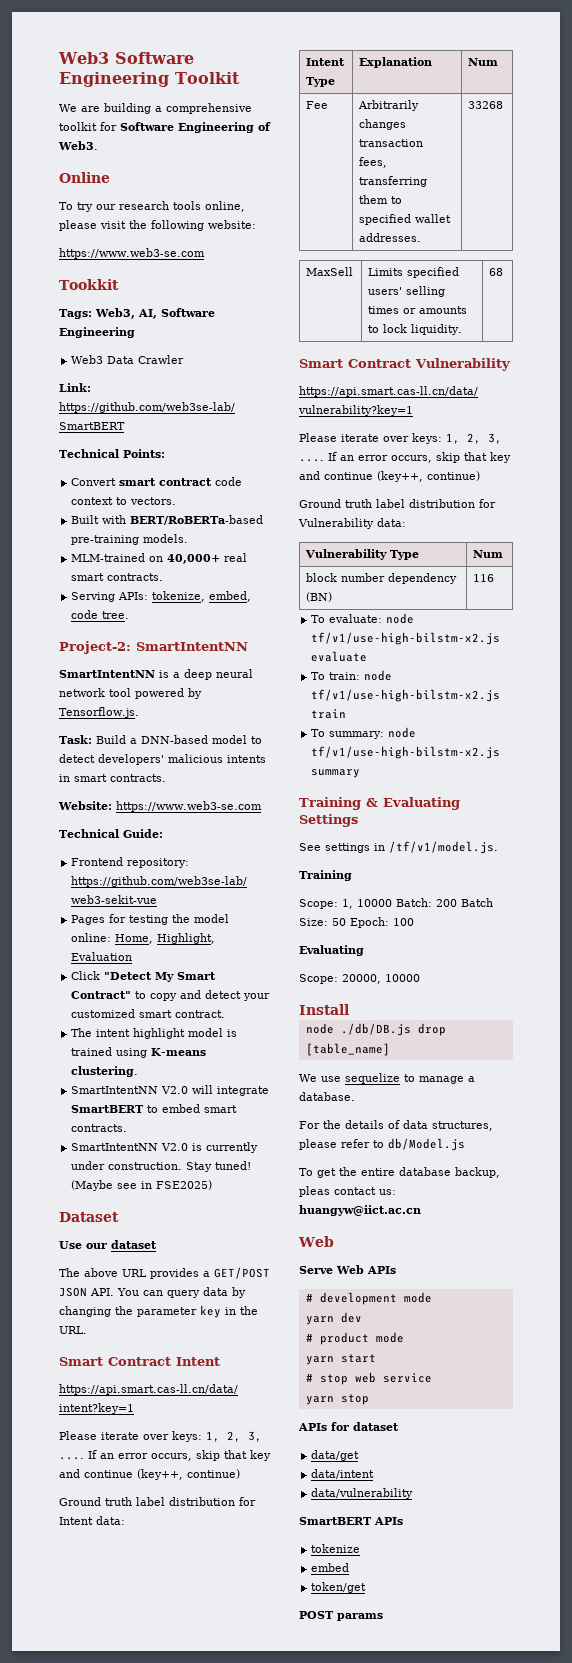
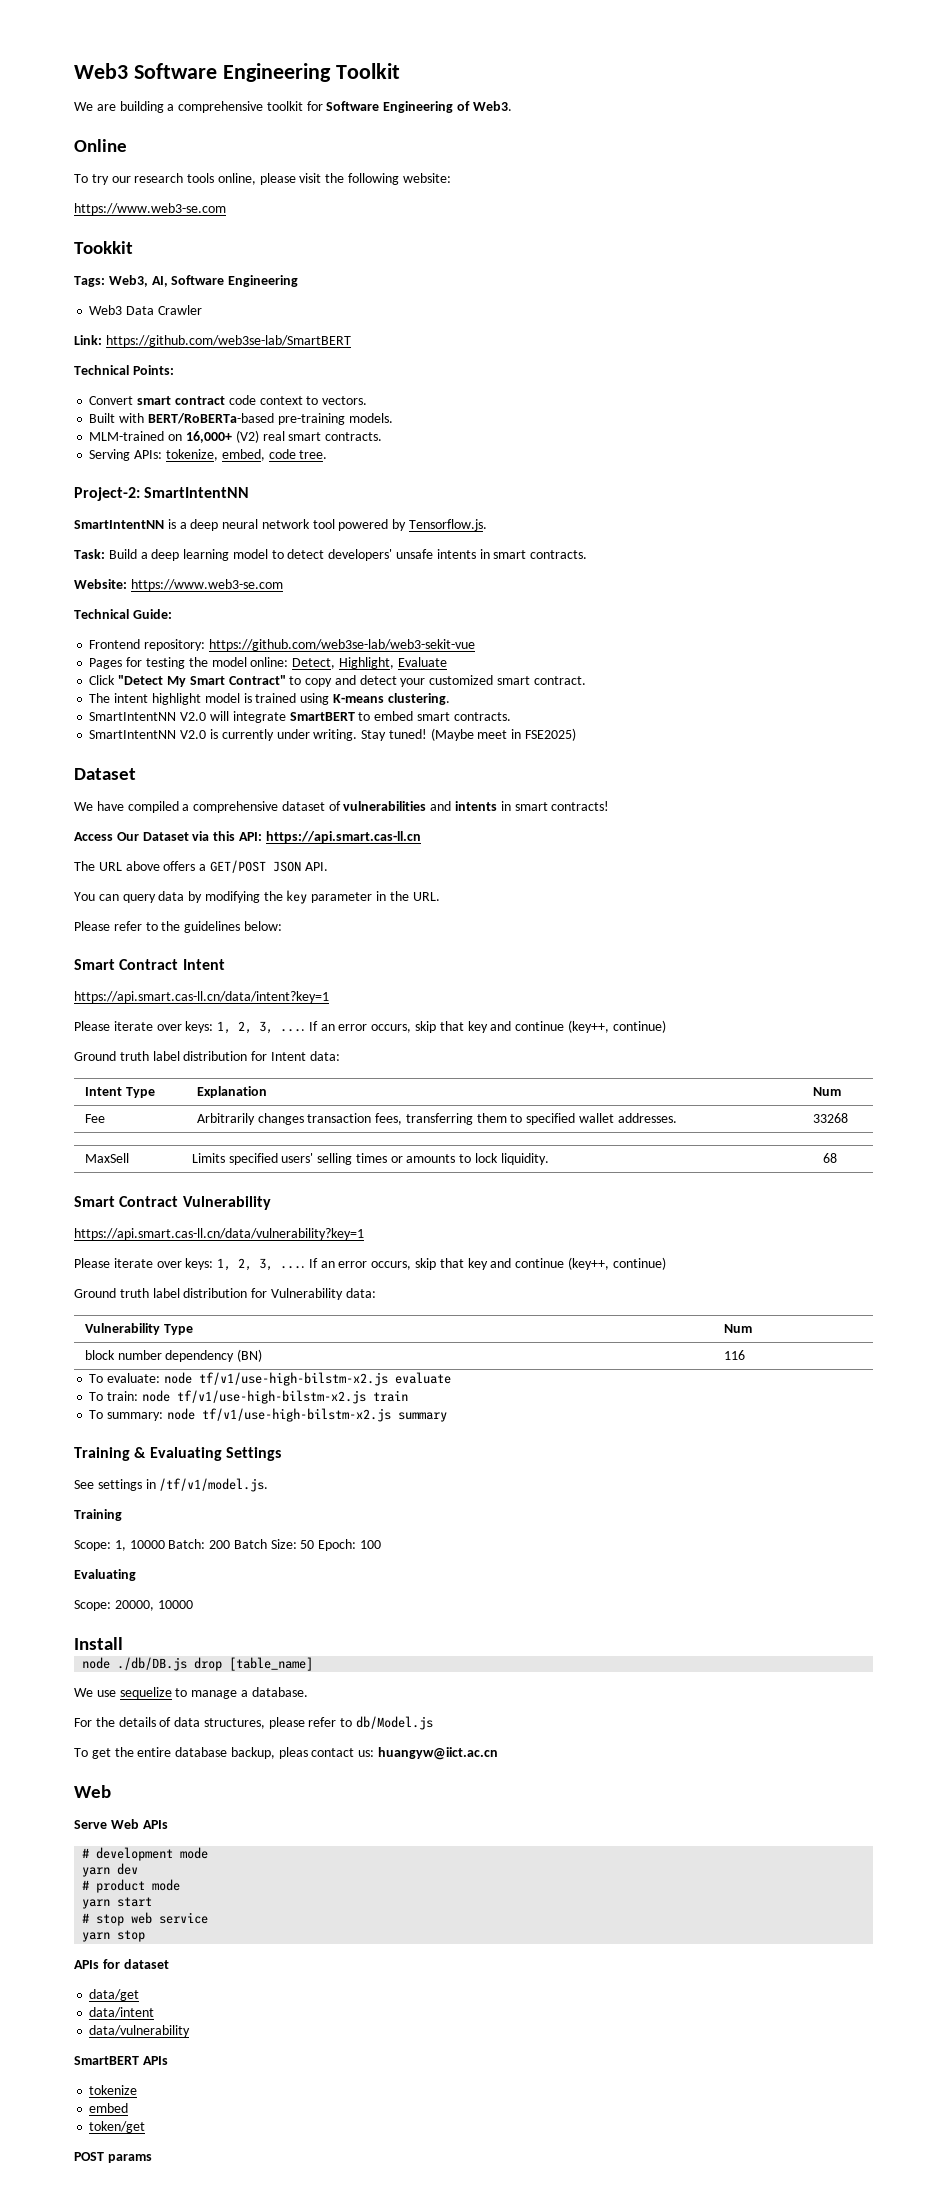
- MLM-trained on 40,000+ real smart contracts.
+ MLM-trained on 16,000+ (V2) real smart contracts.
- Task: Build a DNN-based model to detect developers' malicious intents in smart contracts.
+ Task: Build a deep learning model to detect developers' unsafe intents in smart contracts.
- Pages for testing the model online: Home, Highlight, Evaluation
+ Pages for testing the model online: Detect, Highlight, Evaluate
- SmartIntentNN V2.0 is currently under construction.
+ SmartIntentNN V2.0 is currently under writing.
- (Maybe see in FSE2025)
+ (Maybe meet in FSE2025)
- Use our dataset
- The above URL provides a GET/POST JSON API. You can query data by changing the parameter key in the URL.
+ We have compiled a comprehensive dataset of vulnerabilities and intents in smart contracts!
+ Access Our Dataset via this API: https://api.smart.cas-ll.cn
+ The URL above offers a GET/POST JSON API.
+ You can query data by modifying the key parameter in the URL.
+ Please refer to the guidelines below:

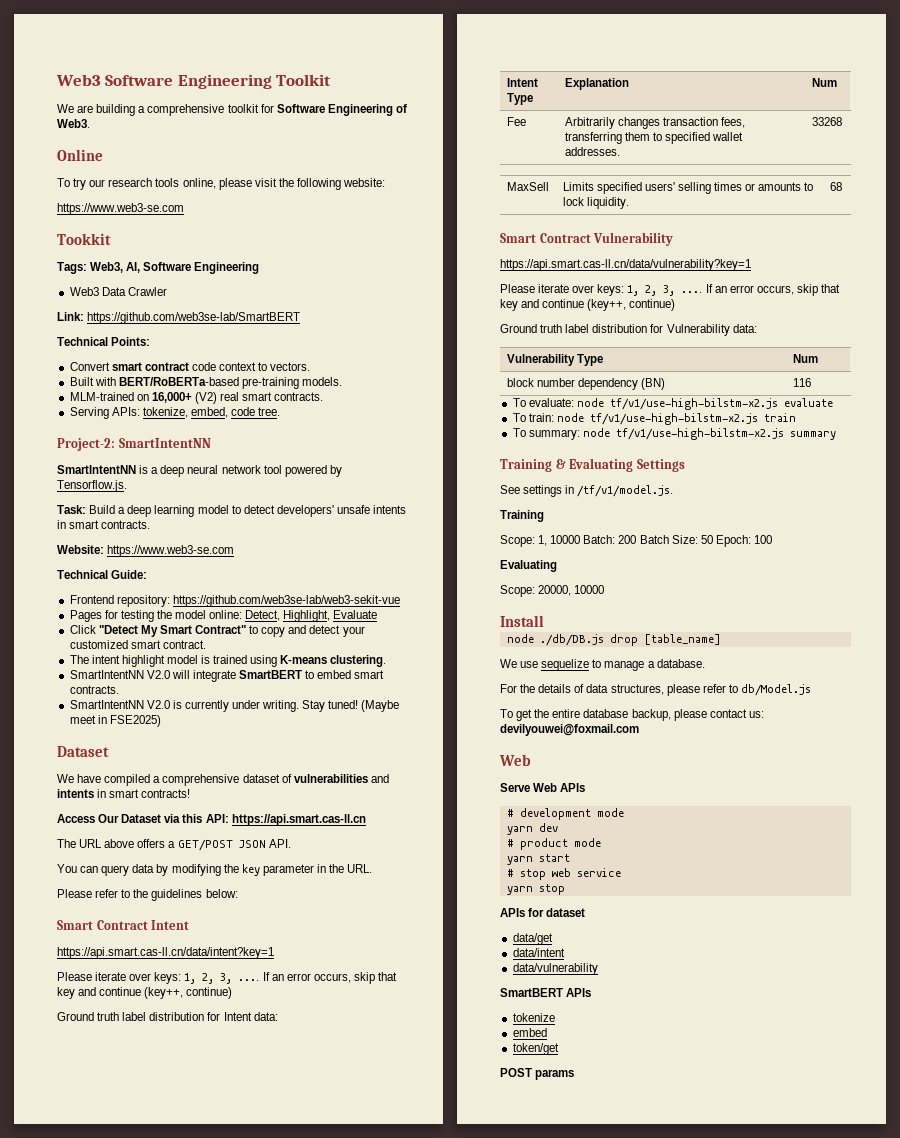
- To get the entire database backup, pleas contact us: huangyw@iict.ac.cn
+ To get the entire database backup, please contact us: devilyouwei@foxmail.com

